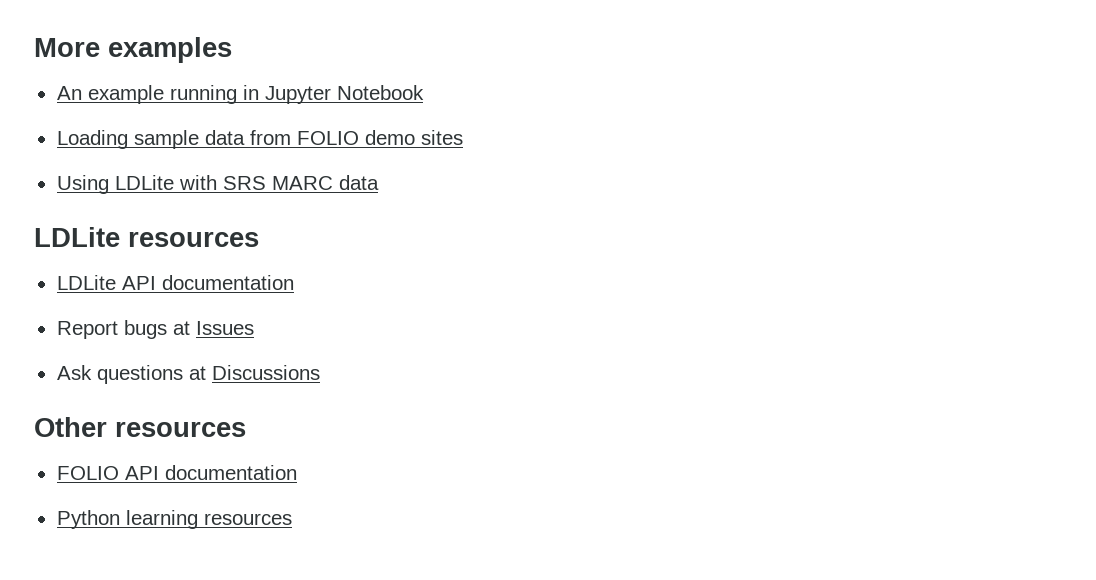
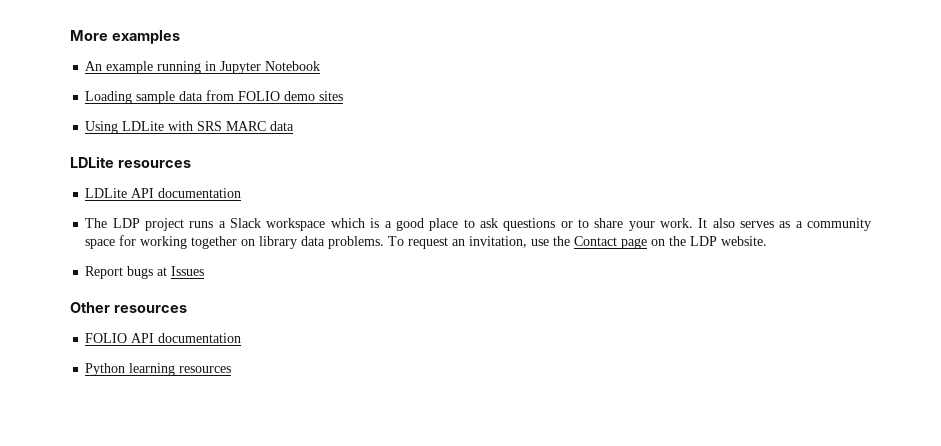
+ The LDP project runs a Slack workspace which is a good place to ask questions or to share your work. It also serves as a community space for working together on library data problems. To request an invitation, use the Contact page on the LDP website.
- Ask questions at Discussions

